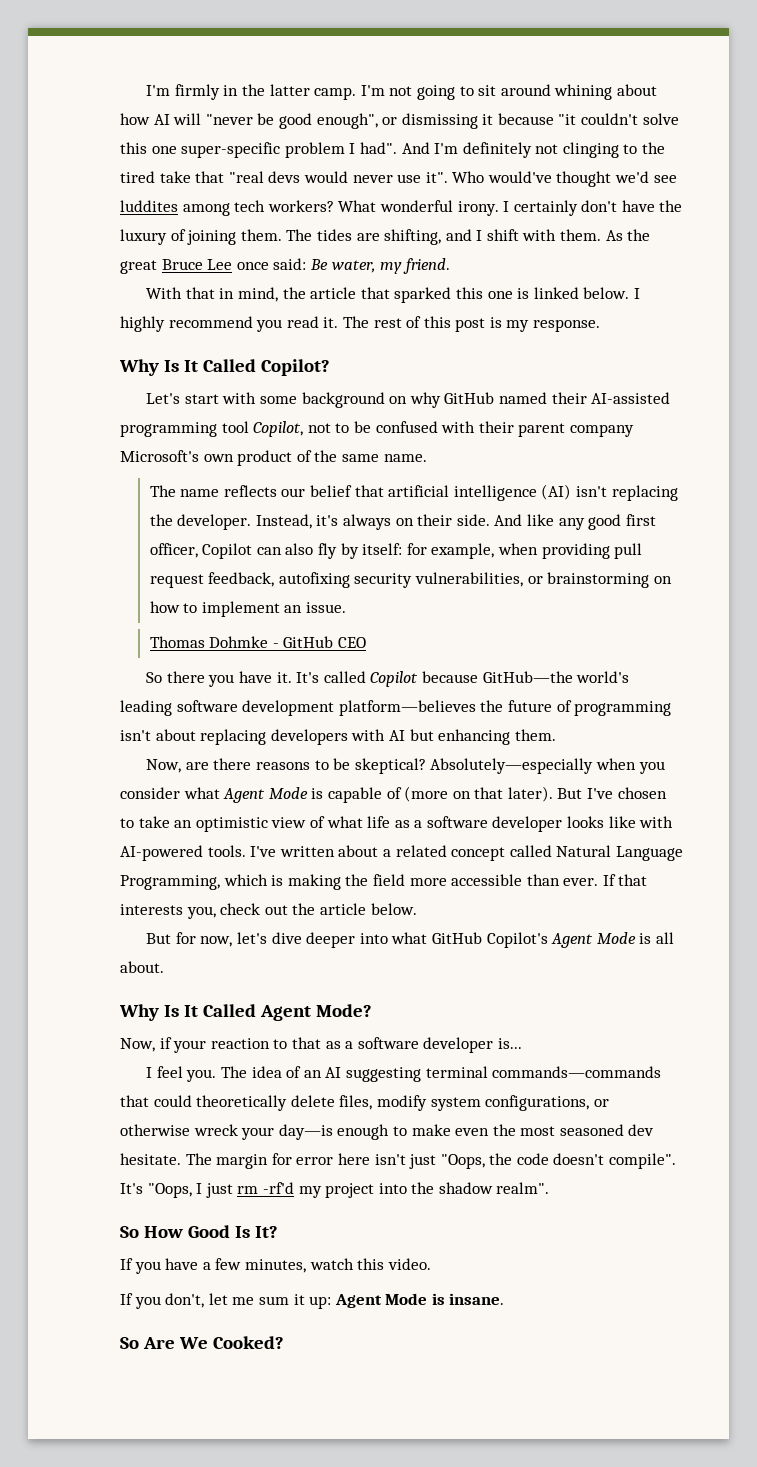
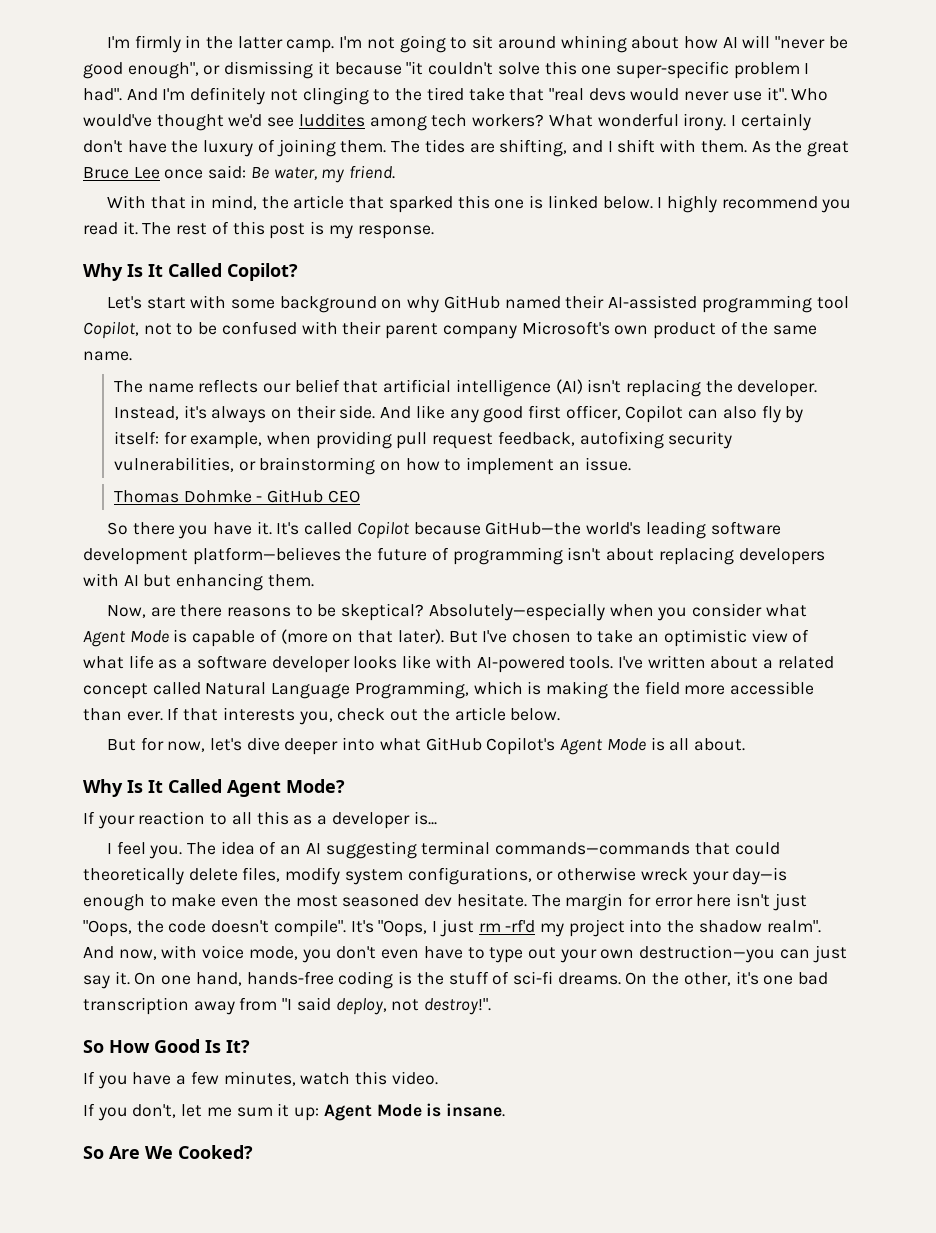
- Now, if your reaction to that as a software developer is...
+ If your reaction to all this as a developer is...
+ And now, with voice mode, you don't even have to type out your own destruction—you can just say it. On one hand, hands-free coding is the stuff of sci-fi dreams. On the other, it's one bad transcription away from "I said deploy, not destroy!".

